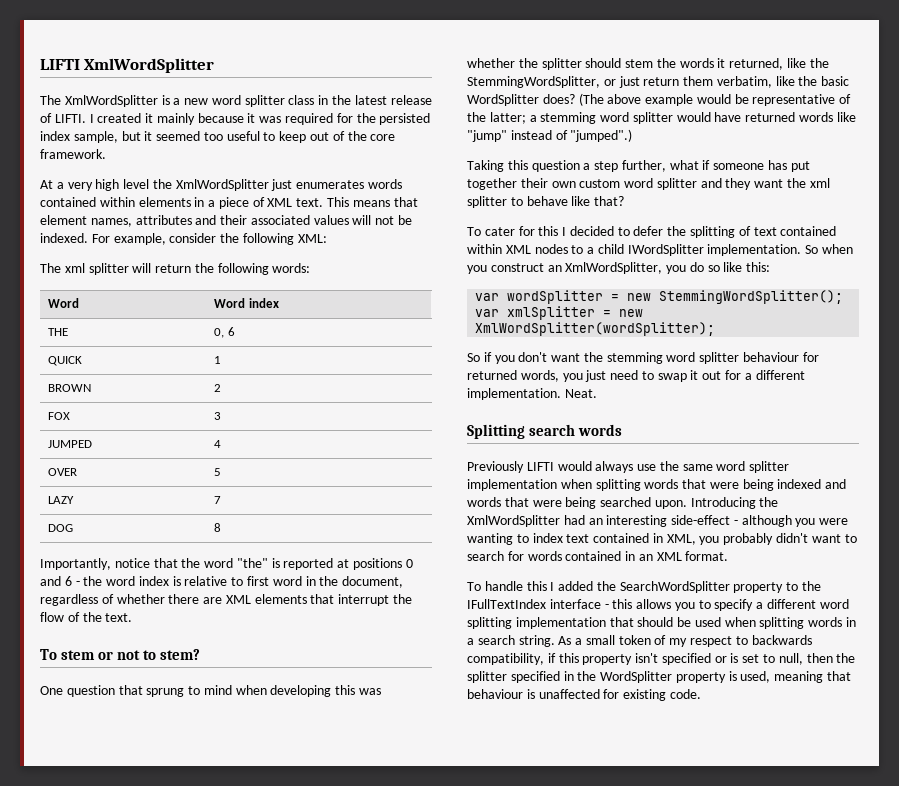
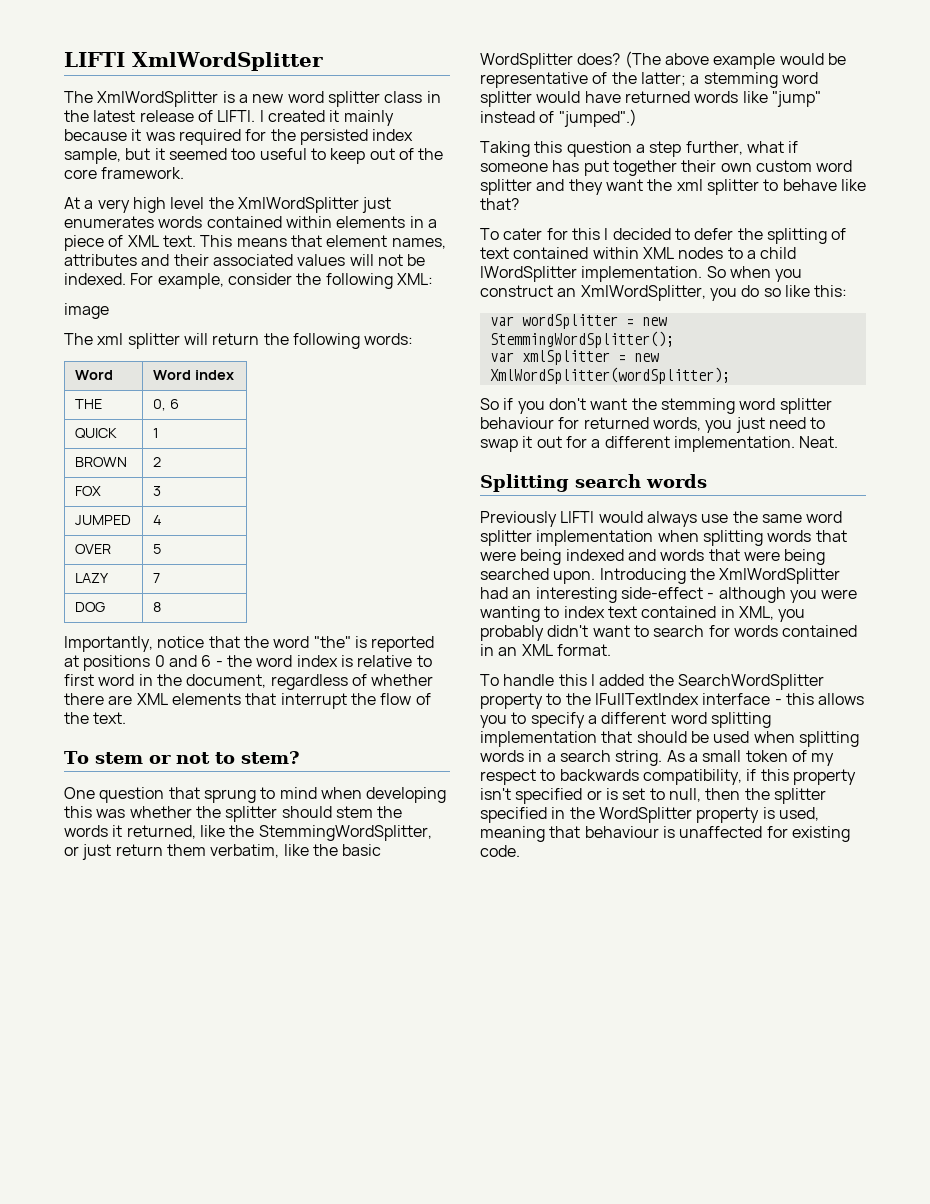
+ image

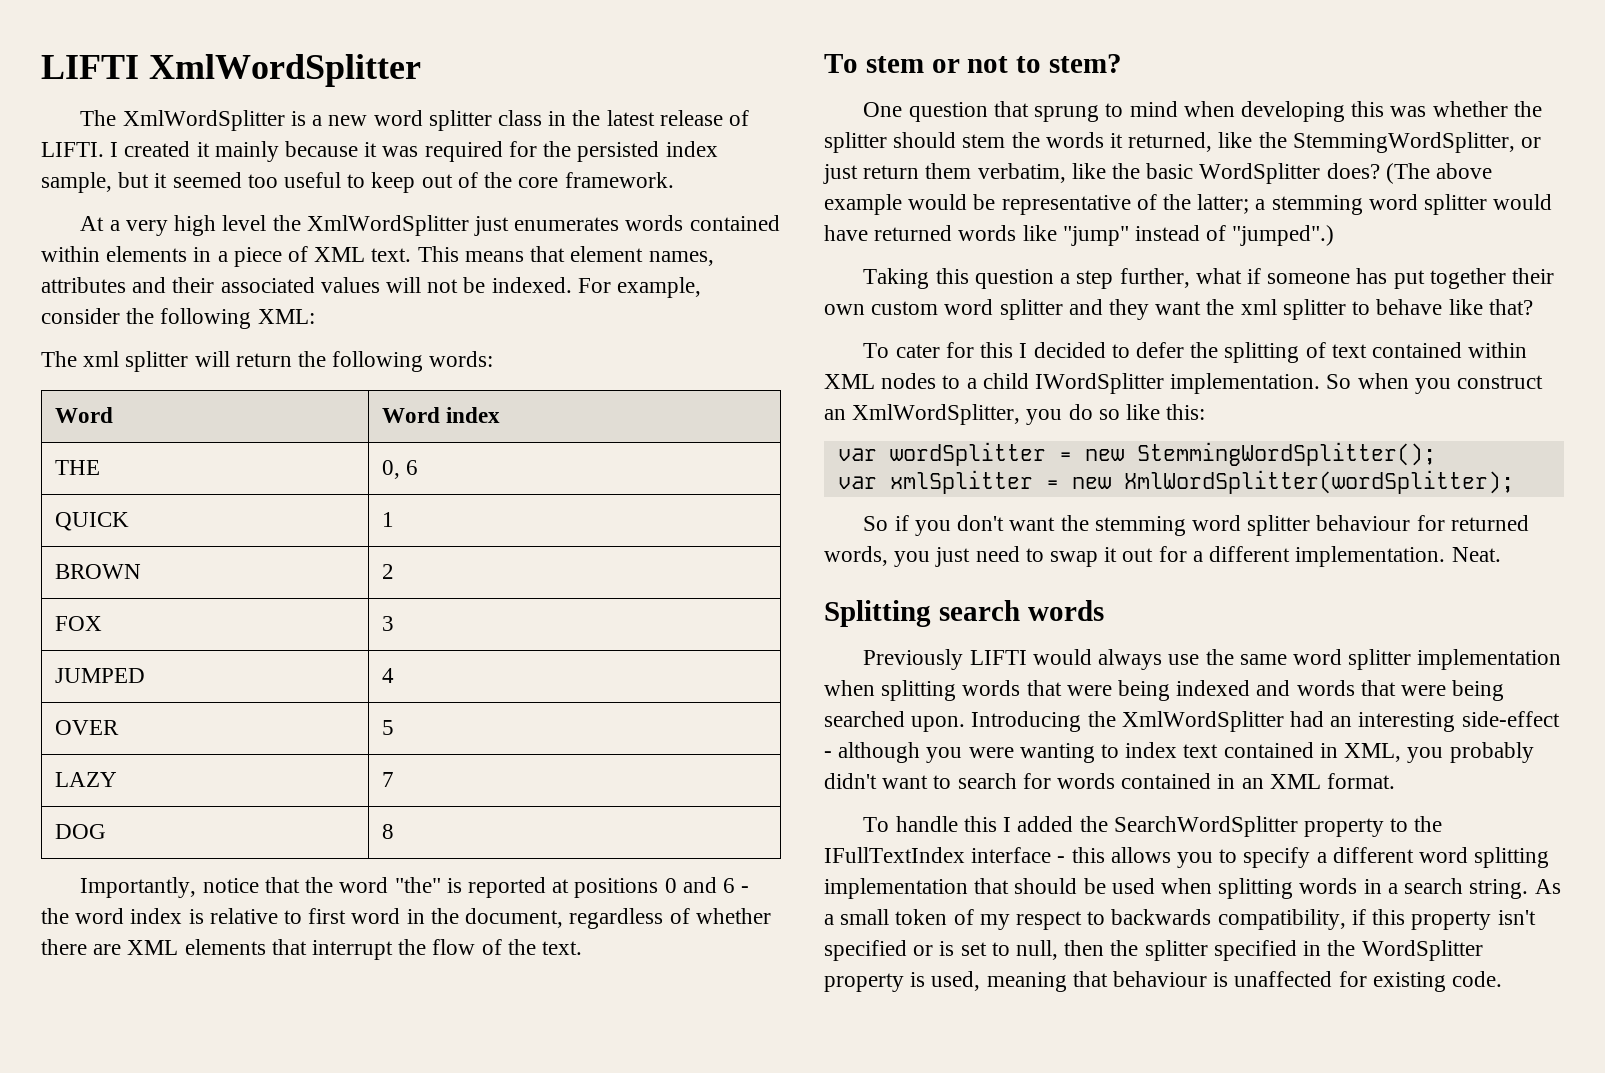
- image

